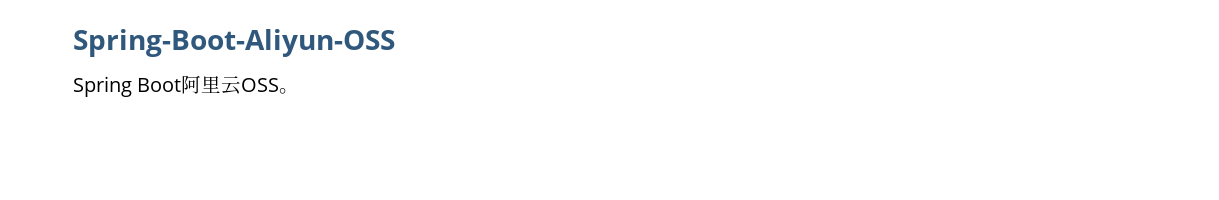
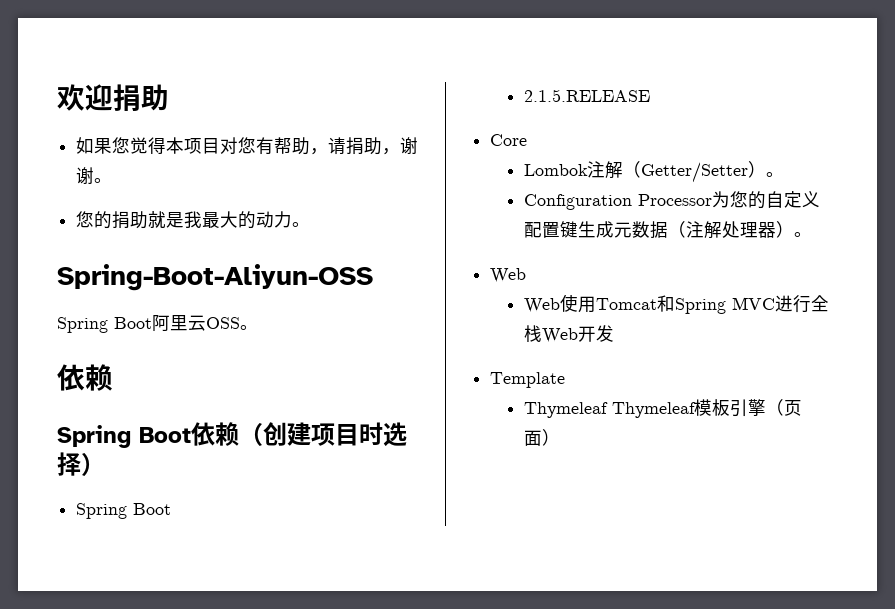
+ 欢迎捐助
+ 如果您觉得本项目对您有帮助，请捐助，谢谢。
+ 您的捐助就是我最大的动力。
  Spring Boot阿里云OSS。
+ 依赖
+ Spring Boot依赖（创建项目时选择）
+ Spring Boot
+ 2.1.5.RELEASE
+ Core
+ Lombok注解（Getter/Setter）。
+ Configuration Processor为您的自定义配置键生成元数据（注解处理器）。
+ Web
+ Web使用Tomcat和Spring MVC进行全栈Web开发
+ Template
+ Thymeleaf Thymeleaf模板引擎（页面）

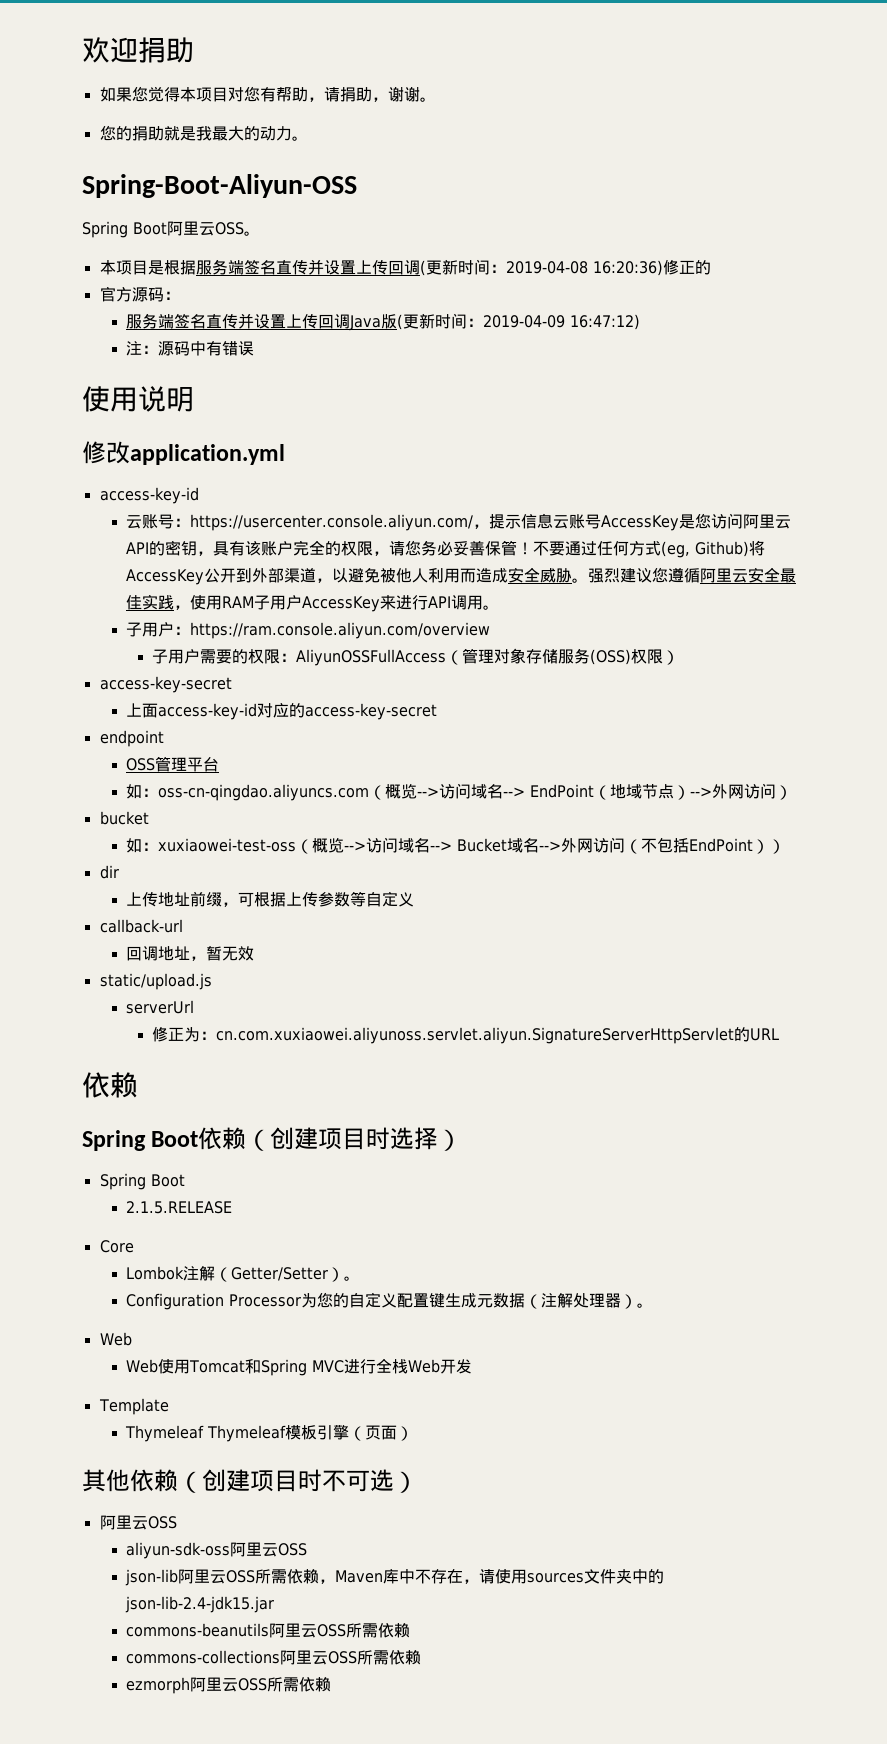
+ 本项目是根据服务端签名直传并设置上传回调(更新时间：2019-04-08 16:20:36)修正的
+ 官方源码：
+ 服务端签名直传并设置上传回调Java版(更新时间：2019-04-09 16:47:12)
+ 注：源码中有错误
+ 使用说明
+ 修改application.yml
+ access-key-id
+ 云账号：https://usercenter.console.aliyun.com/，提示信息云账号AccessKey是您访问阿里云API的密钥，具有该账户完全的权限，请您务必妥善保管！不要通过任何方式(eg, Github)将AccessKey公开到外部渠道，以避免被他人利用而造成安全威胁。强烈建议您遵循阿里云安全最佳实践，使用RAM子用户AccessKey来进行API调用。
+ 子用户：https://ram.console.aliyun.com/overview
+ 子用户需要的权限：AliyunOSSFullAccess（管理对象存储服务(OSS)权限）
+ access-key-secret
+ 上面access-key-id对应的access-key-secret
+ endpoint
+ OSS管理平台
+ 如：oss-cn-qingdao.aliyuncs.com（概览-->访问域名--> EndPoint（地域节点）-->外网访问）
+ bucket
+ 如：xuxiaowei-test-oss（概览-->访问域名--> Bucket域名-->外网访问（不包括EndPoint））
+ dir
+ 上传地址前缀，可根据上传参数等自定义
+ callback-url
+ 回调地址，暂无效
+ static/upload.js
+ serverUrl
+ 修正为：cn.com.xuxiaowei.aliyunoss.servlet.aliyun.SignatureServerHttpServlet的URL
+ 其他依赖（创建项目时不可选）
+ 阿里云OSS
+ aliyun-sdk-oss阿里云OSS
+ json-lib阿里云OSS所需依赖，Maven库中不存在，请使用sources文件夹中的json-lib-2.4-jdk15.jar
+ commons-beanutils阿里云OSS所需依赖
+ commons-collections阿里云OSS所需依赖
+ ezmorph阿里云OSS所需依赖

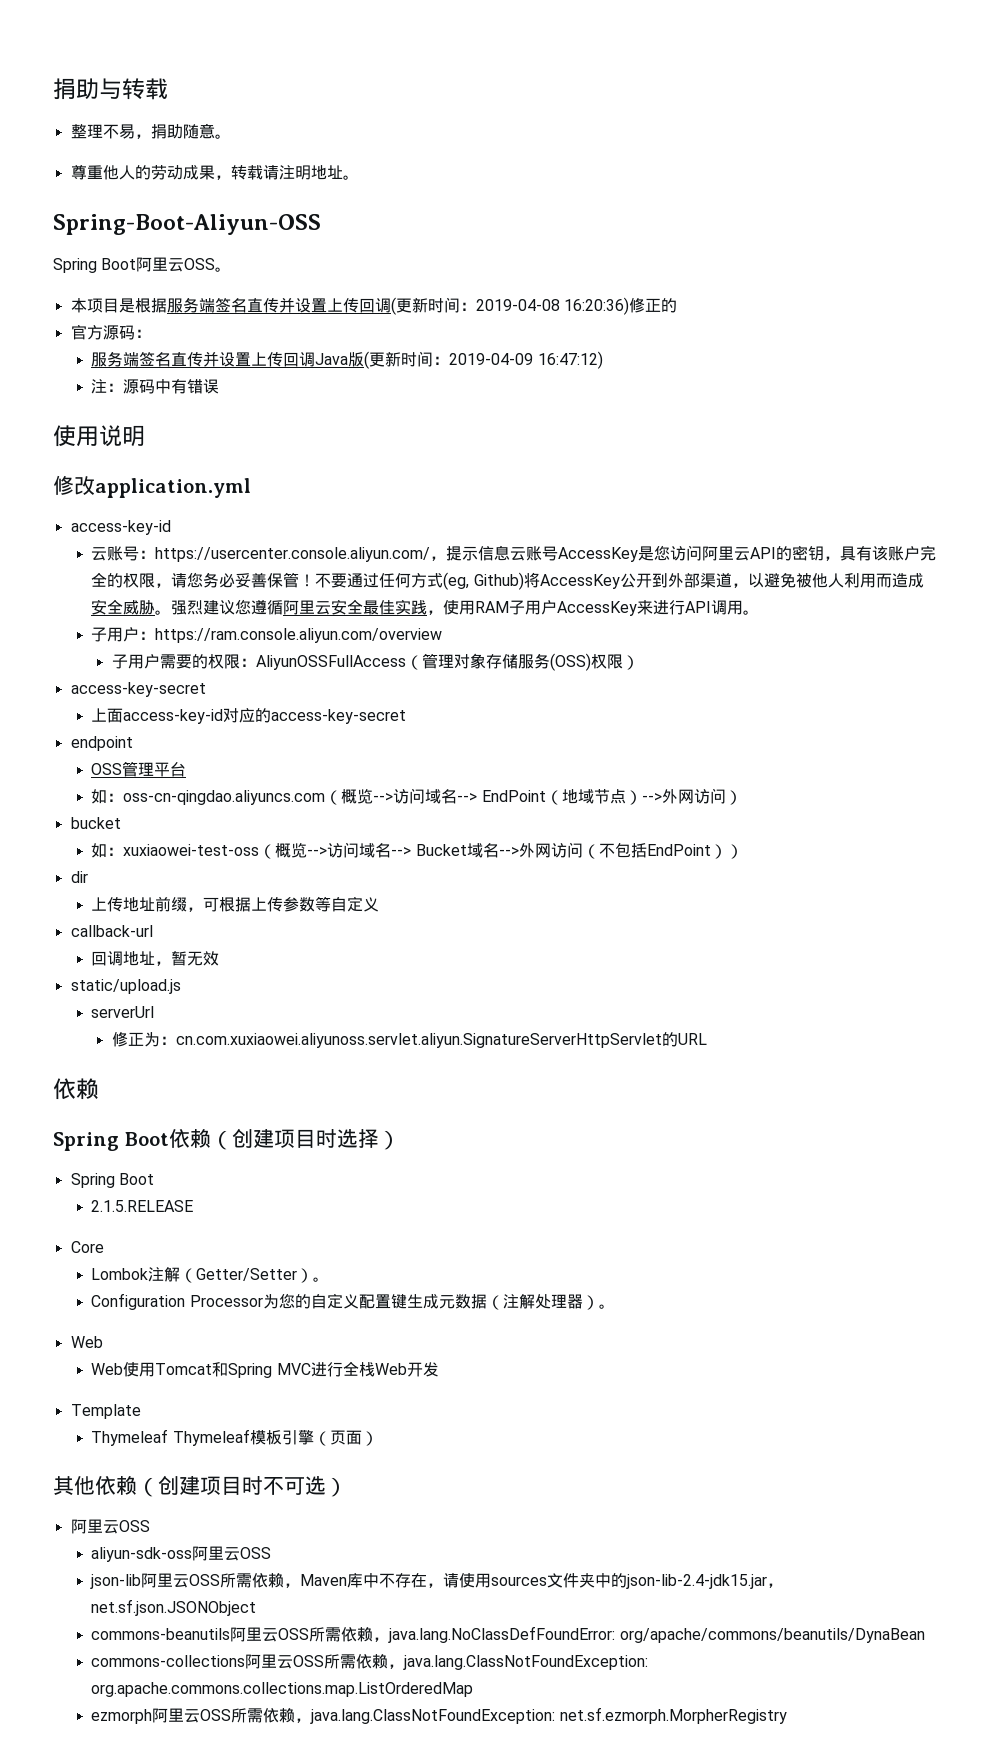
- 欢迎捐助
- 如果您觉得本项目对您有帮助，请捐助，谢谢。
- 您的捐助就是我最大的动力。
+ 捐助与转载
+ 整理不易，捐助随意。
+ 尊重他人的劳动成果，转载请注明地址。
- json-lib阿里云OSS所需依赖，Maven库中不存在，请使用sources文件夹中的json-lib-2.4-jdk15.jar
+ json-lib阿里云OSS所需依赖，Maven库中不存在，请使用sources文件夹中的json-lib-2.4-jdk15.jar，net.sf.json.JSONObject
- commons-beanutils阿里云OSS所需依赖
+ commons-beanutils阿里云OSS所需依赖，java.lang.NoClassDefFoundError: org/apache/commons/beanutils/DynaBean
- commons-collections阿里云OSS所需依赖
+ commons-collections阿里云OSS所需依赖，java.lang.ClassNotFoundException: org.apache.commons.collections.map.ListOrderedMap
- ezmorph阿里云OSS所需依赖
+ ezmorph阿里云OSS所需依赖，java.lang.ClassNotFoundException: net.sf.ezmorph.MorpherRegistry

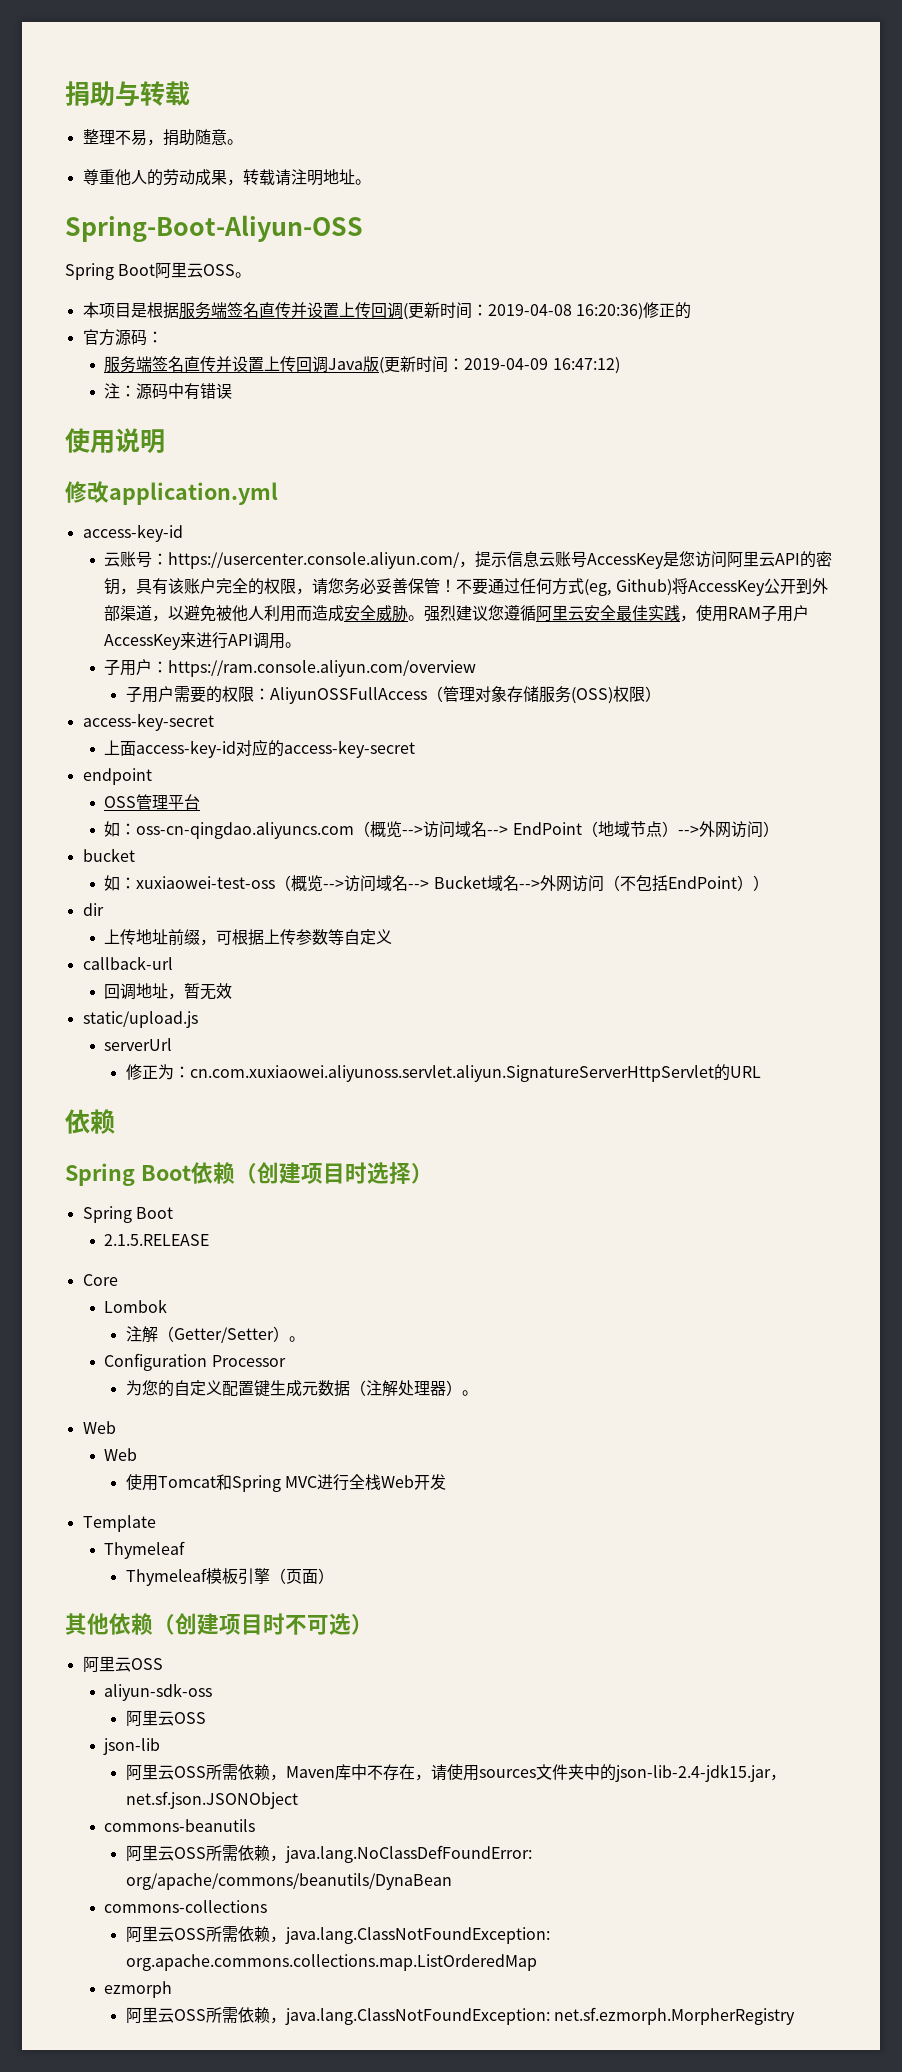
- Lombok注解（Getter/Setter）。
+ Lombok
+ 注解（Getter/Setter）。
- Configuration Processor为您的自定义配置键生成元数据（注解处理器）。
+ Configuration Processor
+ 为您的自定义配置键生成元数据（注解处理器）。
  Web
- Web使用Tomcat和Spring MVC进行全栈Web开发
+ Web
+ 使用Tomcat和Spring MVC进行全栈Web开发
  Template
- Thymeleaf Thymeleaf模板引擎（页面）
+ Thymeleaf
+ Thymeleaf模板引擎（页面）
- aliyun-sdk-oss阿里云OSS
+ aliyun-sdk-oss
+ 阿里云OSS
- json-lib阿里云OSS所需依赖，Maven库中不存在，请使用sources文件夹中的json-lib-2.4-jdk15.jar，net.sf.json.JSONObject
+ json-lib
+ 阿里云OSS所需依赖，Maven库中不存在，请使用sources文件夹中的json-lib-2.4-jdk15.jar，net.sf.json.JSONObject
- commons-beanutils阿里云OSS所需依赖，java.lang.NoClassDefFoundError: org/apache/commons/beanutils/DynaBean
+ commons-beanutils
+ 阿里云OSS所需依赖，java.lang.NoClassDefFoundError: org/apache/commons/beanutils/DynaBean
- commons-collections阿里云OSS所需依赖，java.lang.ClassNotFoundException: org.apache.commons.collections.map.ListOrderedMap
+ commons-collections
+ 阿里云OSS所需依赖，java.lang.ClassNotFoundException: org.apache.commons.collections.map.ListOrderedMap
- ezmorph阿里云OSS所需依赖，java.lang.ClassNotFoundException: net.sf.ezmorph.MorpherRegistry
+ ezmorph
+ 阿里云OSS所需依赖，java.lang.ClassNotFoundException: net.sf.ezmorph.MorpherRegistry

